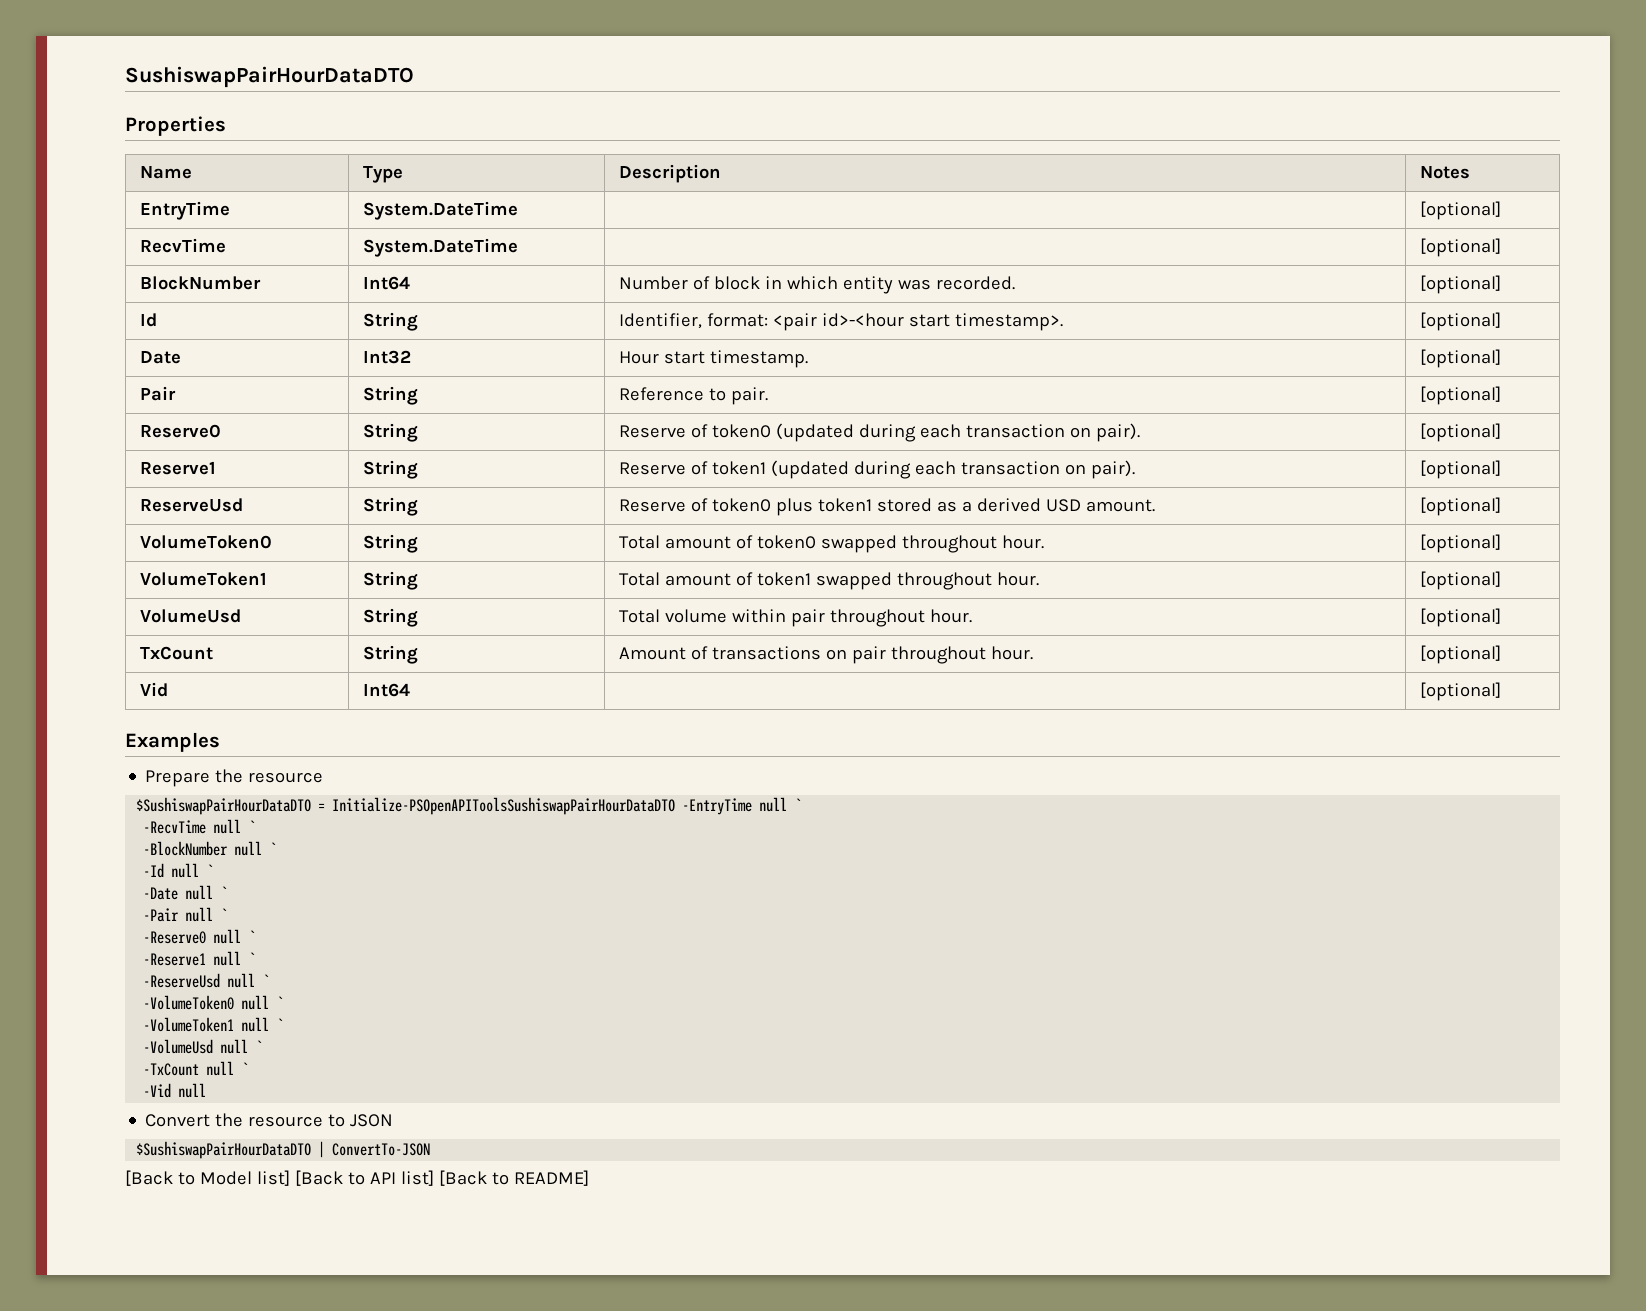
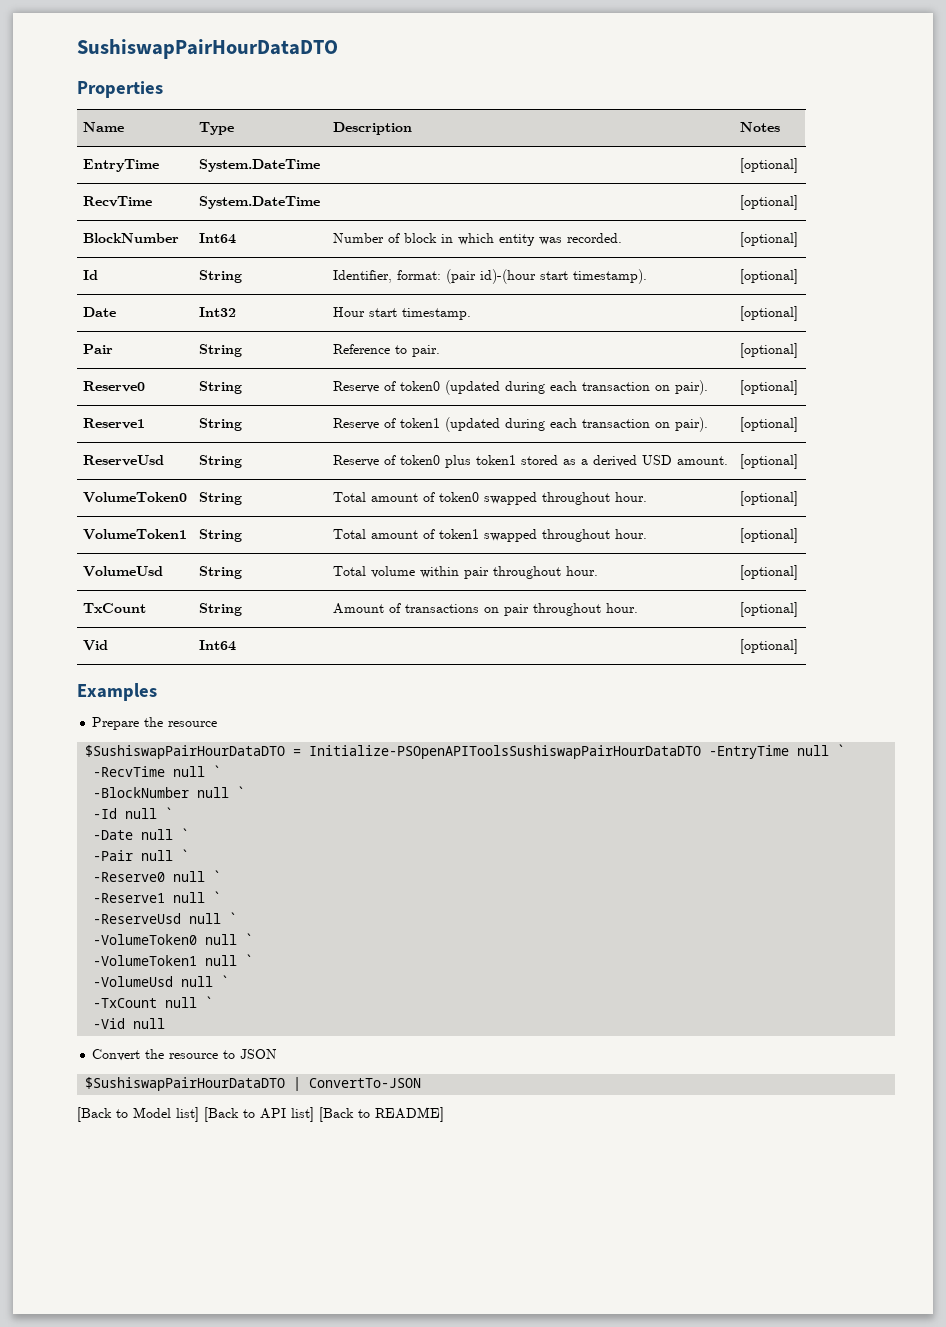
- Id | String | Identifier, format: <pair id>-<hour start timestamp>. | [optional]
+ Id | String | Identifier, format: (pair id)-(hour start timestamp). | [optional]

